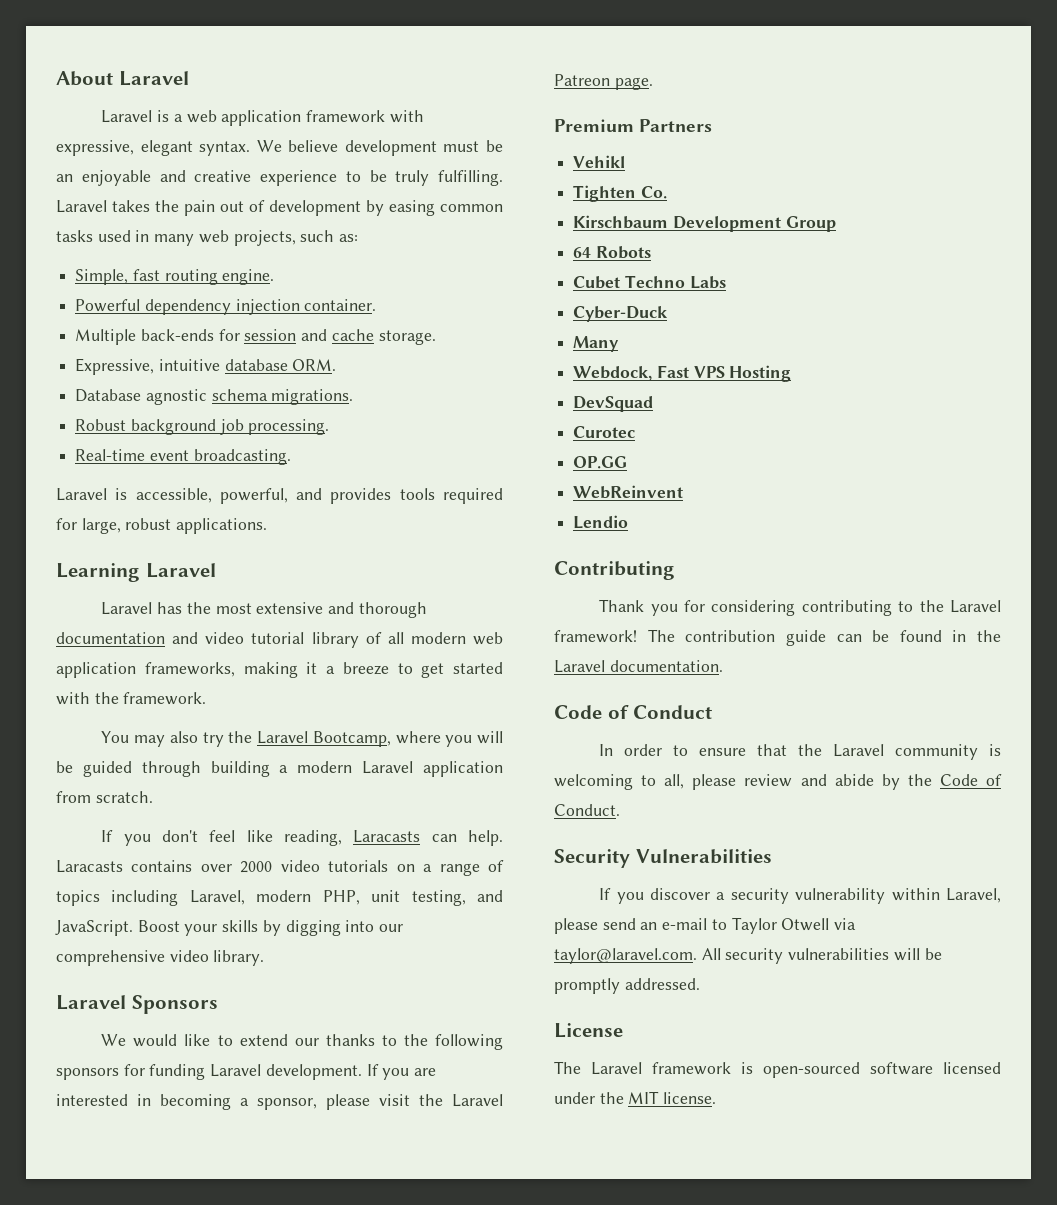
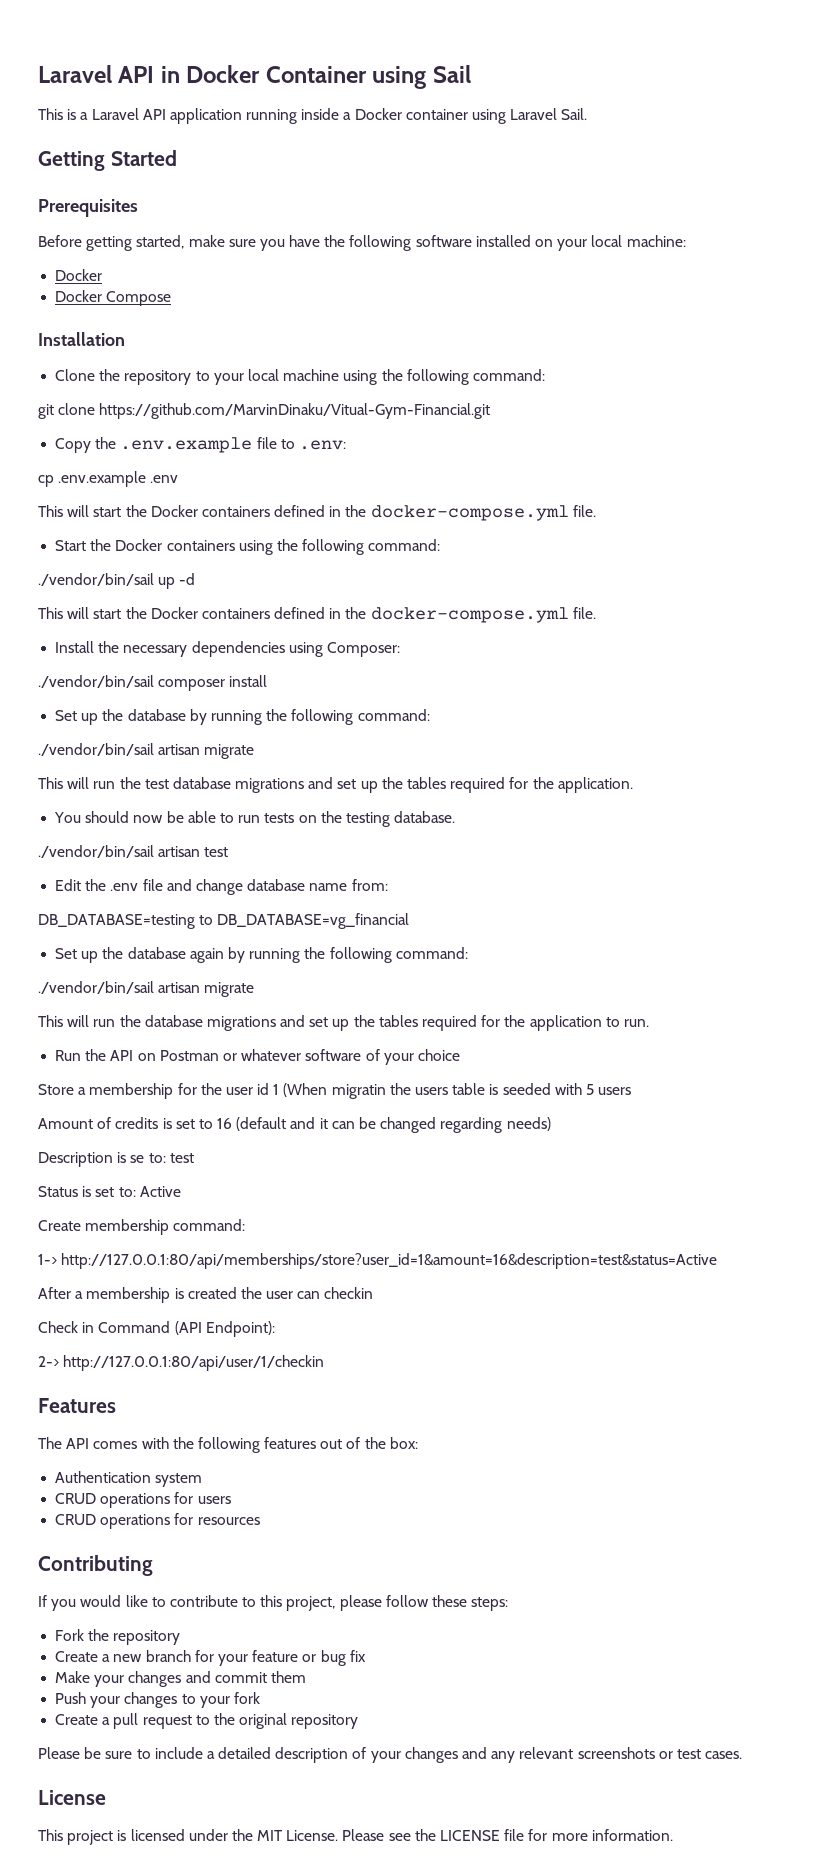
- About Laravel
- Laravel is a web application framework with expressive, elegant syntax. We believe development must be an enjoyable and creative experience to be truly fulfilling. Laravel takes the pain out of development by easing common tasks used in many web projects, such as:
- Simple, fast routing engine.
- Powerful dependency injection container.
- Multiple back-ends for session and cache storage.
- Expressive, intuitive database ORM.
- Database agnostic schema migrations.
- Robust background job processing.
- Real-time event broadcasting.
- Laravel is accessible, powerful, and provides tools required for large, robust applications.
- Learning Laravel
- Laravel has the most extensive and thorough documentation and video tutorial library of all modern web application frameworks, making it a breeze to get started with the framework.
- You may also try the Laravel Bootcamp, where you will be guided through building a modern Laravel application from scratch.
- If you don't feel like reading, Laracasts can help. Laracasts contains over 2000 video tutorials on a range of topics including Laravel, modern PHP, unit testing, and JavaScript. Boost your skills by digging into our comprehensive video library.
- Laravel Sponsors
- We would like to extend our thanks to the following sponsors for funding Laravel development. If you are interested in becoming a sponsor, please visit the Laravel Patreon page.
- Premium Partners
- Vehikl
- Tighten Co.
- Kirschbaum Development Group
- 64 Robots
- Cubet Techno Labs
- Cyber-Duck
- Many
- Webdock, Fast VPS Hosting
- DevSquad
- Curotec
- OP.GG
- WebReinvent
- Lendio
+ Laravel API in Docker Container using Sail
+ This is a Laravel API application running inside a Docker container using Laravel Sail.
+ Getting Started
+ Prerequisites
+ Before getting started, make sure you have the following software installed on your local machine:
+ Docker
+ Docker Compose
+ Installation
+ Clone the repository to your local machine using the following command:
+ git clone https://github.com/MarvinDinaku/Vitual-Gym-Financial.git
+ Copy the .env.example file to .env:
+ cp .env.example .env
+ This will start the Docker containers defined in the docker-compose.yml file.
+ Start the Docker containers using the following command:
+ ./vendor/bin/sail up -d
+ This will start the Docker containers defined in the docker-compose.yml file.
+ Install the necessary dependencies using Composer:
+ ./vendor/bin/sail composer install
+ Set up the database by running the following command:
+ ./vendor/bin/sail artisan migrate
+ This will run the test database migrations and set up the tables required for the application.
+ You should now be able to run tests on the testing database.
+ ./vendor/bin/sail artisan test
+ Edit the .env file and change database name from:
+ DB_DATABASE=testing to DB_DATABASE=vg_financial
+ Set up the database again by running the following command:
+ ./vendor/bin/sail artisan migrate
+ This will run the database migrations and set up the tables required for the application to run.
+ Run the API on Postman or whatever software of your choice
+ Store a membership for the user id 1 (When migratin the users table is seeded with 5 users
+ Amount of credits is set to 16 (default and it can be changed regarding needs)
+ Description is se to: test
+ Status is set to: Active
+ Create membership command:
+ 1-> http://127.0.0.1:80/api/memberships/store?user_id=1&amount=16&description=test&status=Active
+ After a membership is created the user can checkin
+ Check in Command (API Endpoint):
+ 2-> http://127.0.0.1:80/api/user/1/checkin
+ Features
+ The API comes with the following features out of the box:
+ Authentication system
+ CRUD operations for users
+ CRUD operations for resources
  Contributing
- Thank you for considering contributing to the Laravel framework! The contribution guide can be found in the Laravel documentation.
- Code of Conduct
- In order to ensure that the Laravel community is welcoming to all, please review and abide by the Code of Conduct.
- Security Vulnerabilities
- If you discover a security vulnerability within Laravel, please send an e-mail to Taylor Otwell via taylor@laravel.com. All security vulnerabilities will be promptly addressed.
+ If you would like to contribute to this project, please follow these steps:
+ Fork the repository
+ Create a new branch for your feature or bug fix
+ Make your changes and commit them
+ Push your changes to your fork
+ Create a pull request to the original repository
+ Please be sure to include a detailed description of your changes and any relevant screenshots or test cases.
  License
- The Laravel framework is open-sourced software licensed under the MIT license.
+ This project is licensed under the MIT License. Please see the LICENSE file for more information.

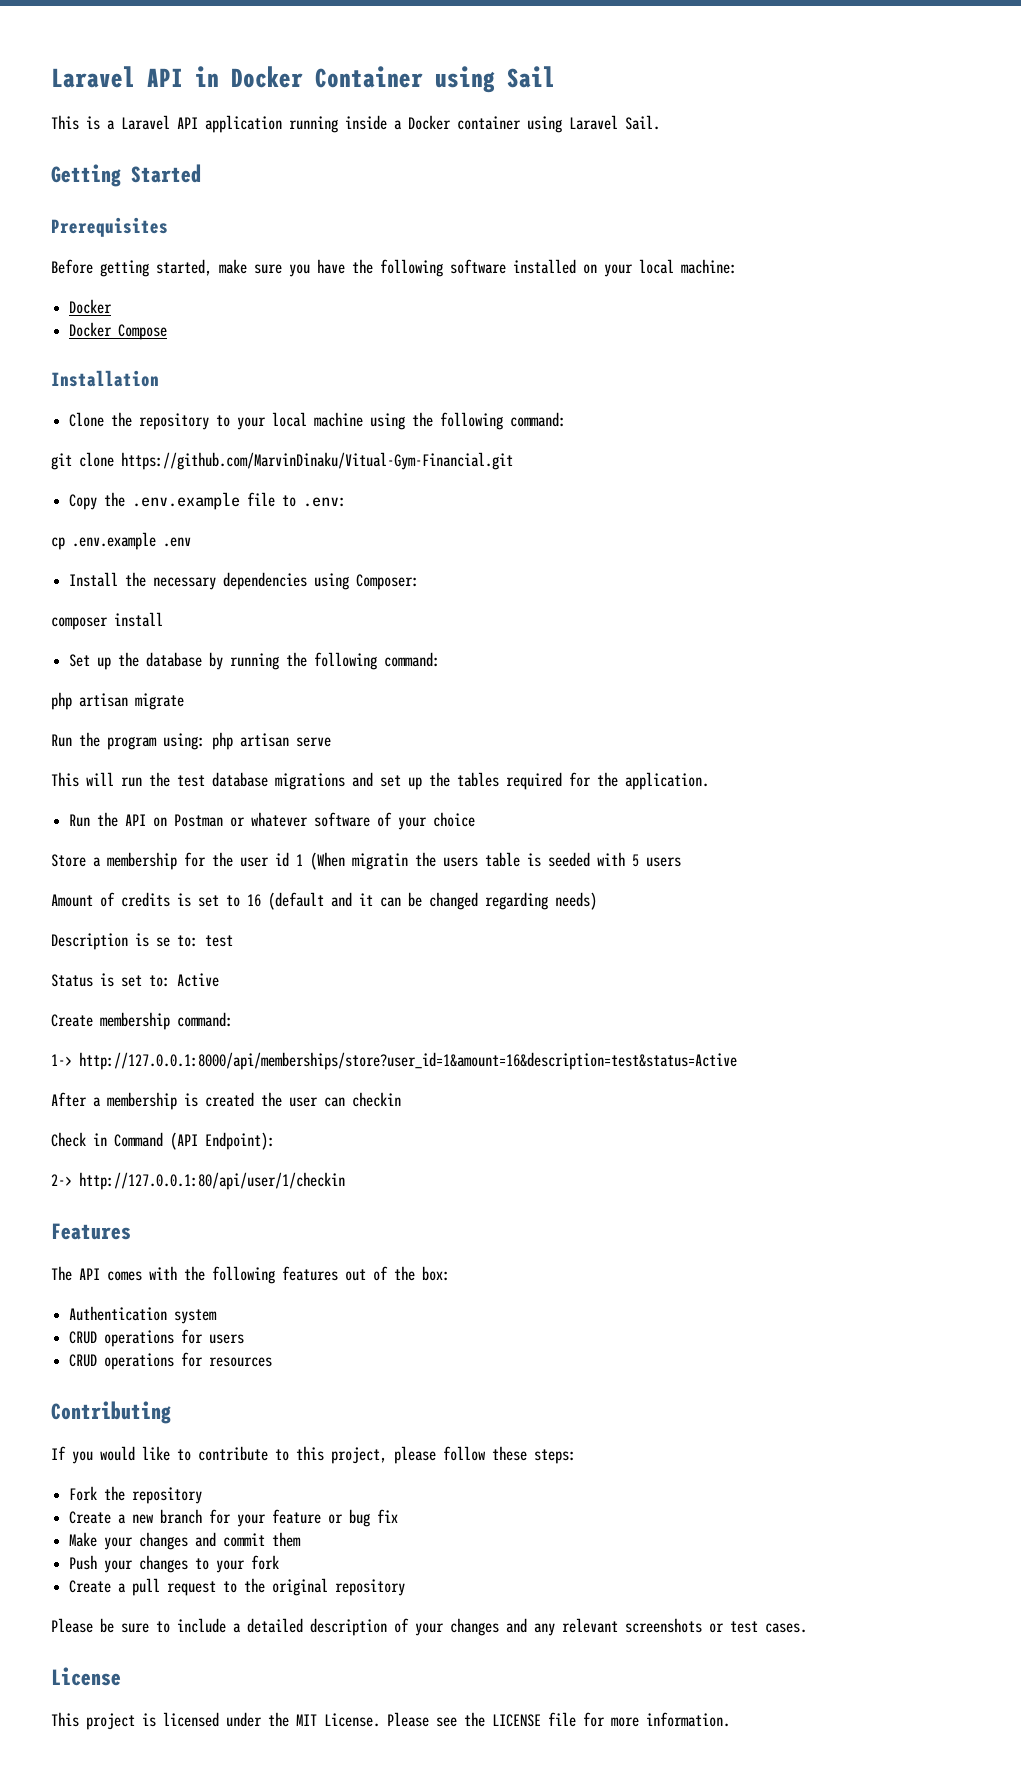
  cp .env.example .env
- This will start the Docker containers defined in the docker-compose.yml file.
- Start the Docker containers using the following command:
- ./vendor/bin/sail up -d
- This will start the Docker containers defined in the docker-compose.yml file.
- ./vendor/bin/sail composer install
+ composer install
  Set up the database by running the following command:
- ./vendor/bin/sail artisan migrate
+ php artisan migrate
+ Run the program using: php artisan serve
- You should now be able to run tests on the testing database.
- ./vendor/bin/sail artisan test
- Edit the .env file and change database name from:
- DB_DATABASE=testing to DB_DATABASE=vg_financial
- Set up the database again by running the following command:
- ./vendor/bin/sail artisan migrate
- This will run the database migrations and set up the tables required for the application to run.
- 1-> http://127.0.0.1:80/api/memberships/store?user_id=1&amount=16&description=test&status=Active
+ 1-> http://127.0.0.1:8000/api/memberships/store?user_id=1&amount=16&description=test&status=Active

